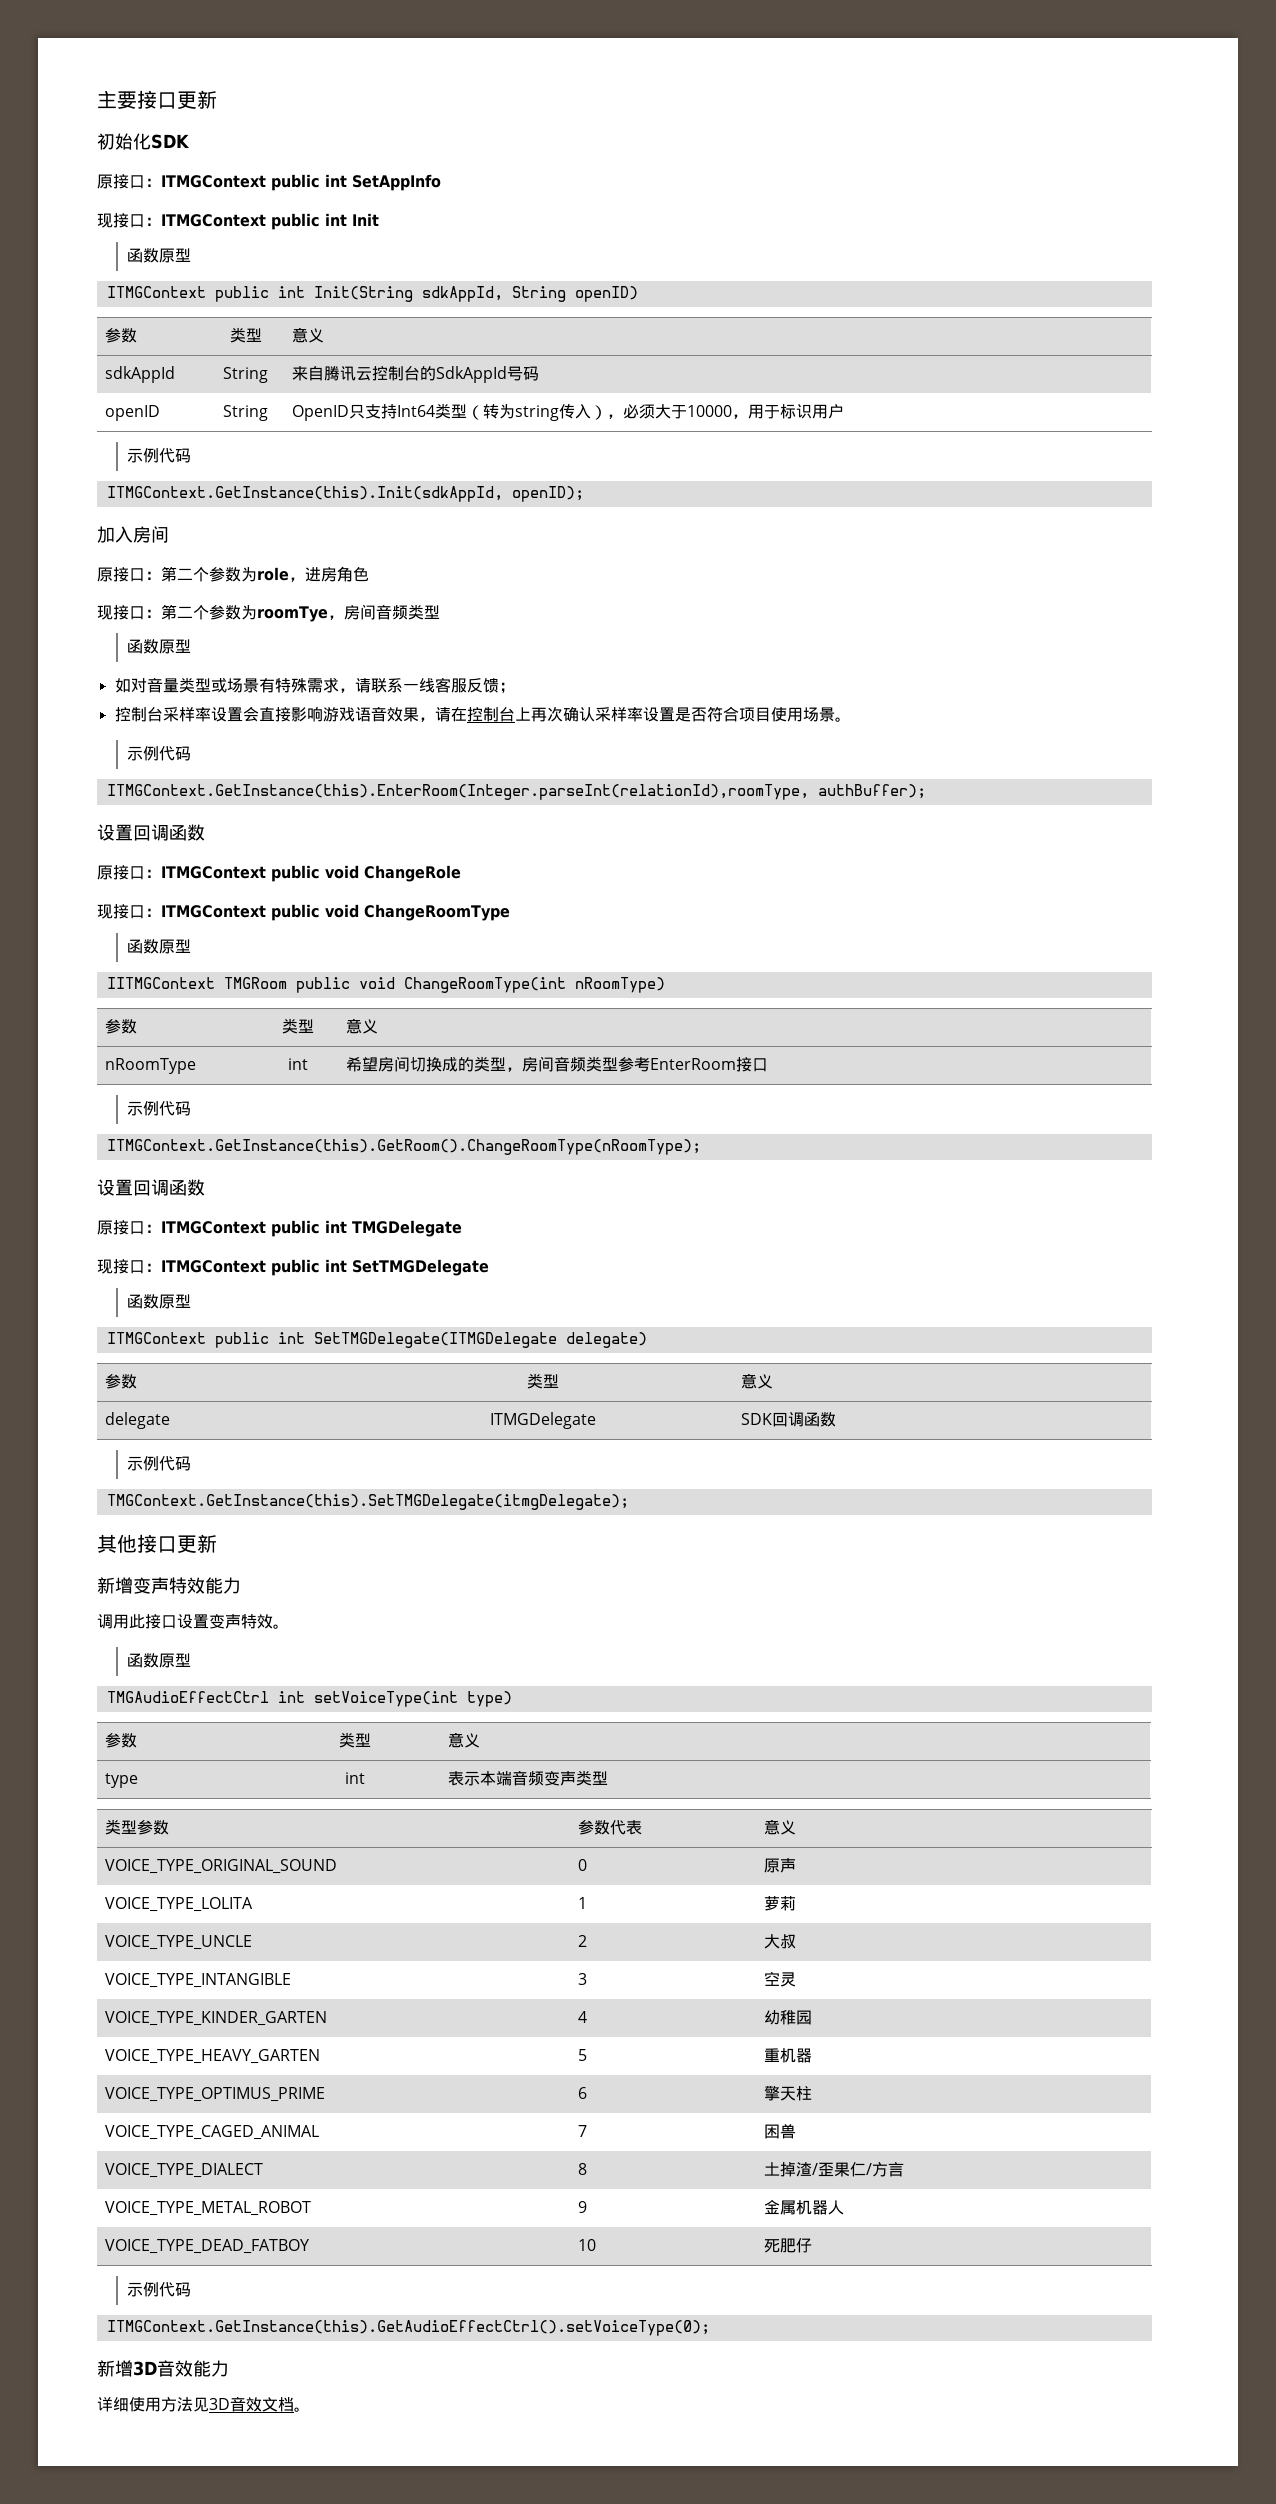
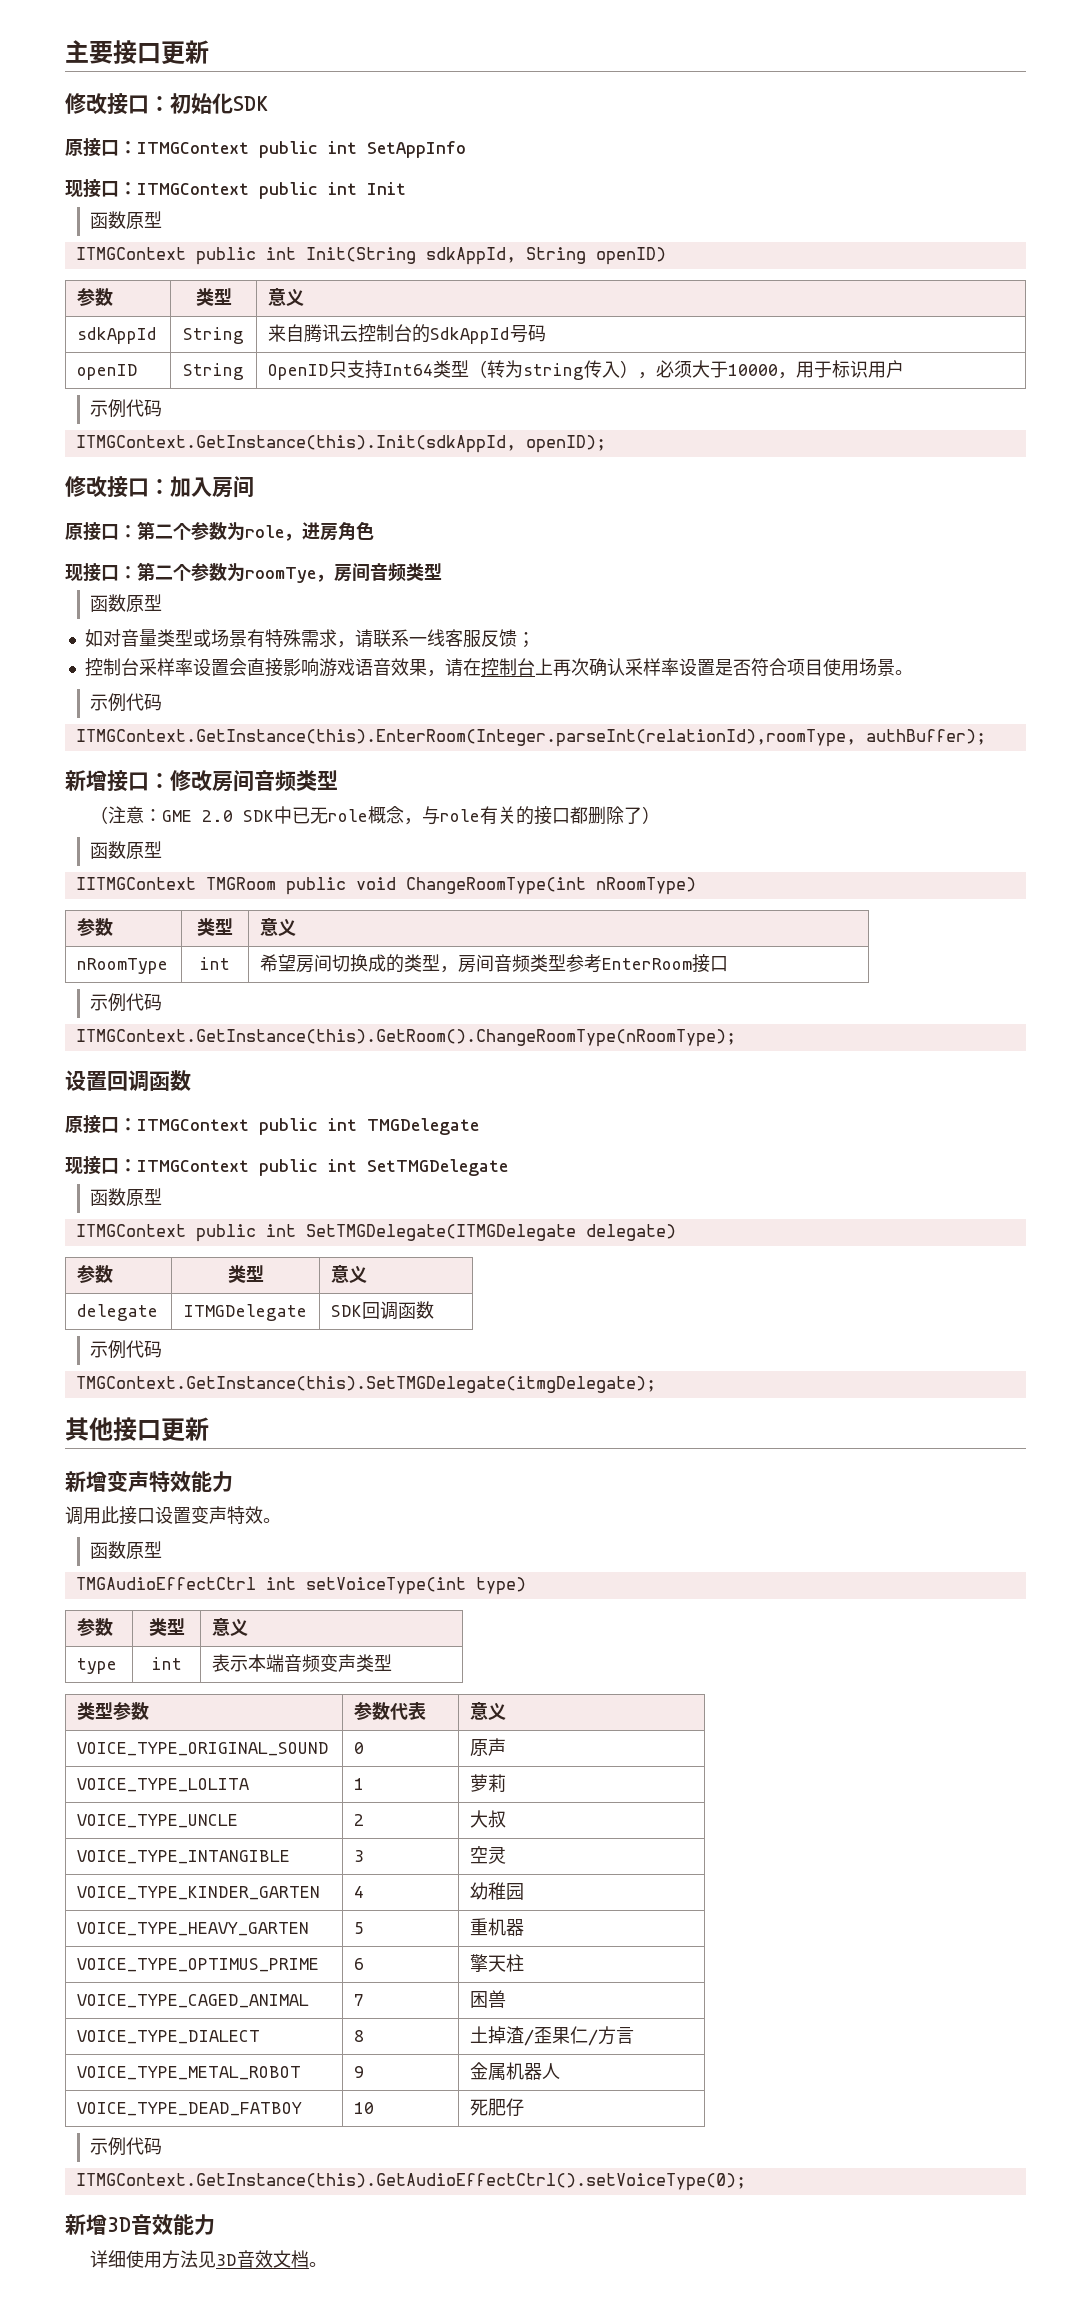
- 初始化SDK
+ 修改接口：初始化SDK
- 加入房间
+ 修改接口：加入房间
  ITMGContext.GetInstance(this).EnterRoom(Integer.parseInt(relationId),roomType, authBuffer);
- 设置回调函数
- 原接口：ITMGContext public void ChangeRole
- 现接口：ITMGContext public void ChangeRoomType
+ 新增接口：修改房间音频类型
+ （注意：GME 2.0 SDK中已无role概念，与role有关的接口都删除了）

